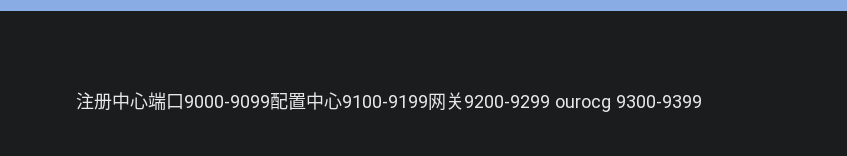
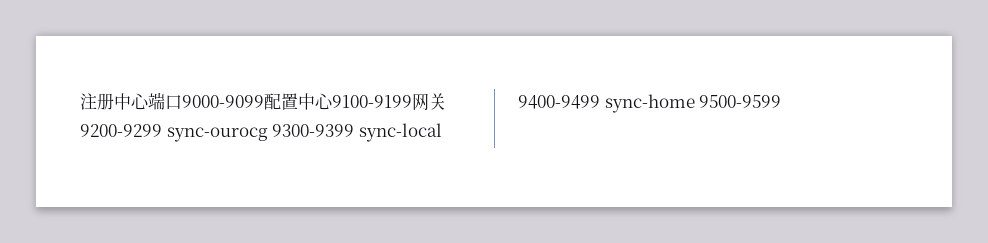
- 注册中心端口9000-9099配置中心9100-9199网关9200-9299 ourocg 9300-9399
+ 注册中心端口9000-9099配置中心9100-9199网关9200-9299 sync-ourocg 9300-9399 sync-local 9400-9499 sync-home 9500-9599

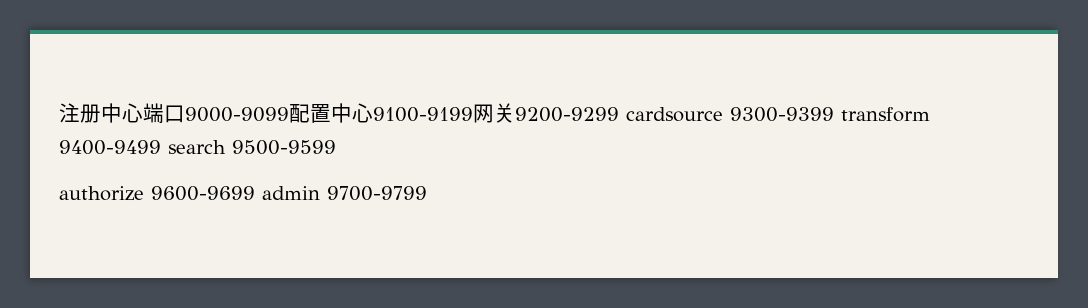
- 注册中心端口9000-9099配置中心9100-9199网关9200-9299 sync-ourocg 9300-9399 sync-local 9400-9499 sync-home 9500-9599
+ 注册中心端口9000-9099配置中心9100-9199网关9200-9299 cardsource 9300-9399 transform 9400-9499 search 9500-9599
+ authorize 9600-9699 admin 9700-9799

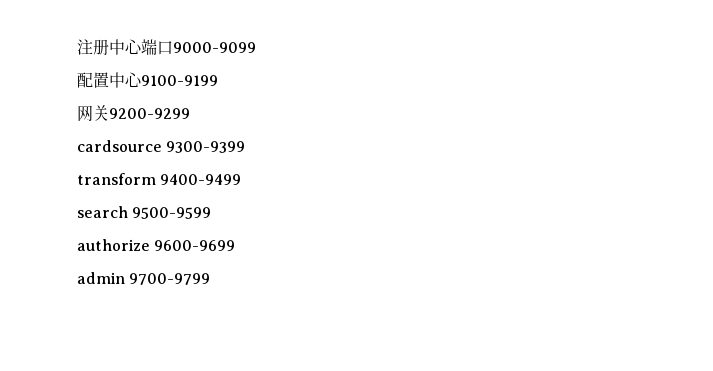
- 注册中心端口9000-9099配置中心9100-9199网关9200-9299 cardsource 9300-9399 transform 9400-9499 search 9500-9599
+ 注册中心端口9000-9099
+ 配置中心9100-9199
+ 网关9200-9299
+ cardsource 9300-9399
+ transform 9400-9499
+ search 9500-9599
- authorize 9600-9699 admin 9700-9799
+ authorize 9600-9699
+ admin 9700-9799

